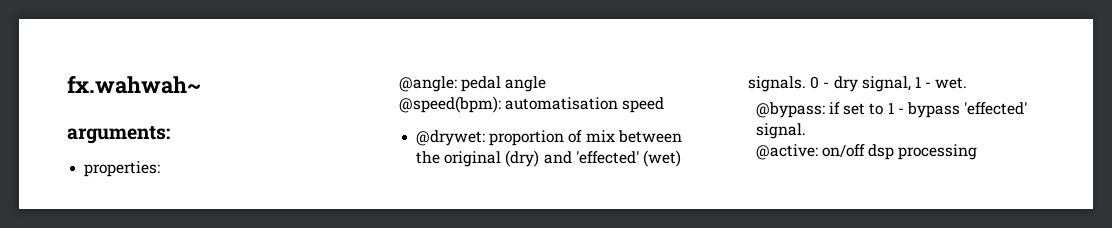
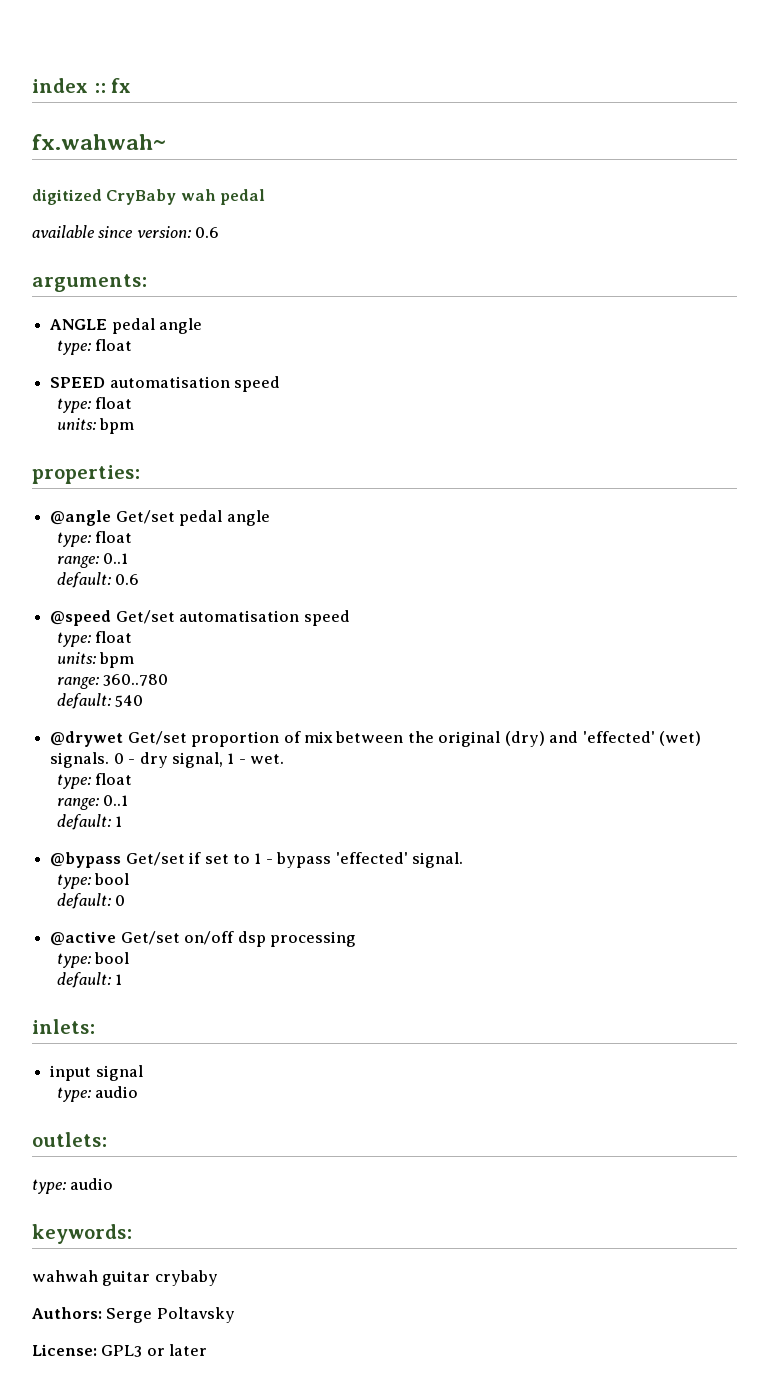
+ index :: fx
  fx.wahwah~
+ digitized CryBaby wah pedal
+ available since version: 0.6
+ ANGLE pedal angle
+ type: float
+ SPEED automatisation speed
+ type: float
+ units: bpm
  properties:
- @angle: pedal angle
- @speed(bpm): automatisation speed
- @drywet: proportion of mix between the original (dry) and 'effected' (wet) signals.
+ @angle Get/set pedal angle
+ type: float
+ range: 0..1
+ default: 0.6
+ @speed Get/set automatisation speed
+ type: float
+ units: bpm
+ range: 360..780
+ default: 540
+ @drywet Get/set proportion of mix between the original (dry) and 'effected' (wet) signals.
  0 - dry signal, 1 - wet.
- @bypass: if set to 1 - bypass 'effected' signal.
- @active: on/off dsp processing
+ type: float
+ range: 0..1
+ default: 1
+ @bypass Get/set if set to 1 - bypass 'effected' signal.
+ type: bool
+ default: 0
+ @active Get/set on/off dsp processing
+ type: bool
+ default: 1
+ inlets:
+ input signal
+ type: audio
+ outlets:
+ type: audio
+ keywords:
+ wahwah guitar crybaby
+ Authors: Serge Poltavsky
+ License: GPL3 or later

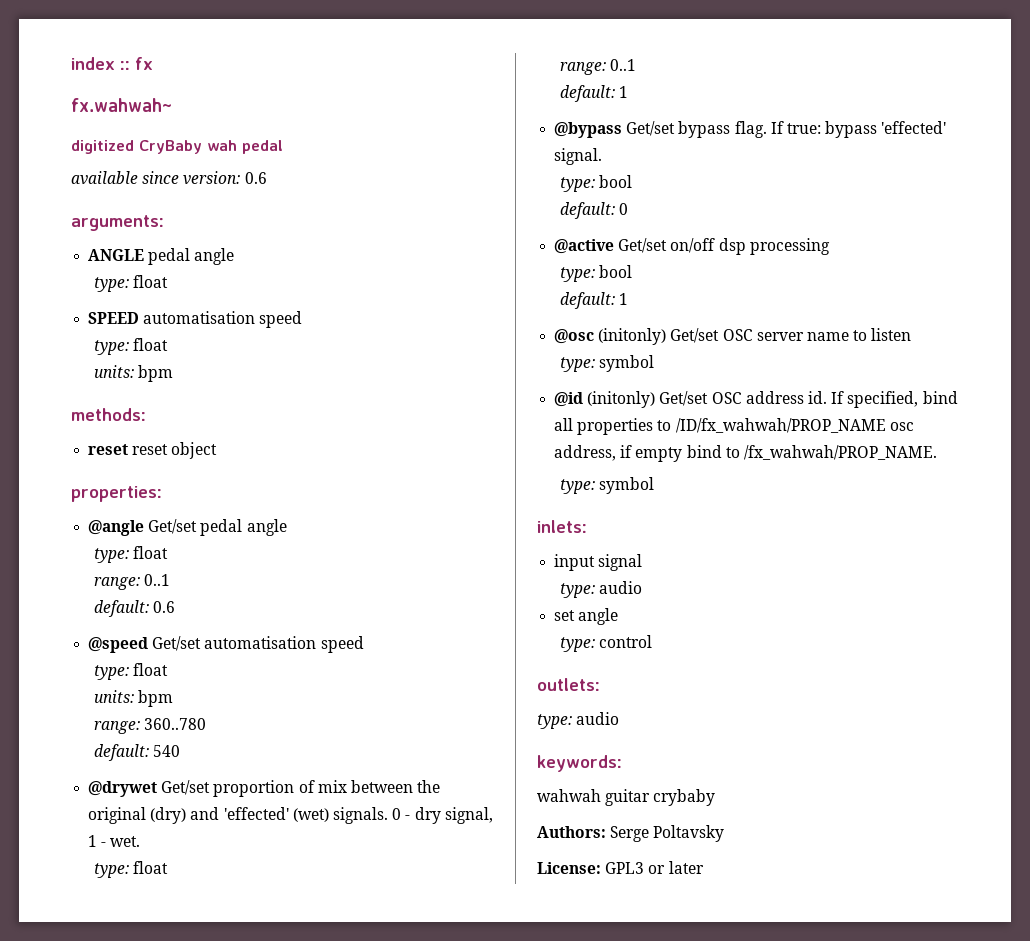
+ methods:
+ reset reset object
- @bypass Get/set if set to 1 - bypass 'effected' signal.
+ @bypass Get/set bypass flag. If true: bypass 'effected' signal.
+ @osc (initonly) Get/set OSC server name to listen
+ type: symbol
+ @id (initonly) Get/set OSC address id. If specified, bind all properties to /ID/fx_wahwah/PROP_NAME osc address, if empty bind to /fx_wahwah/PROP_NAME.
+ type: symbol
+ set angle
+ type: control

